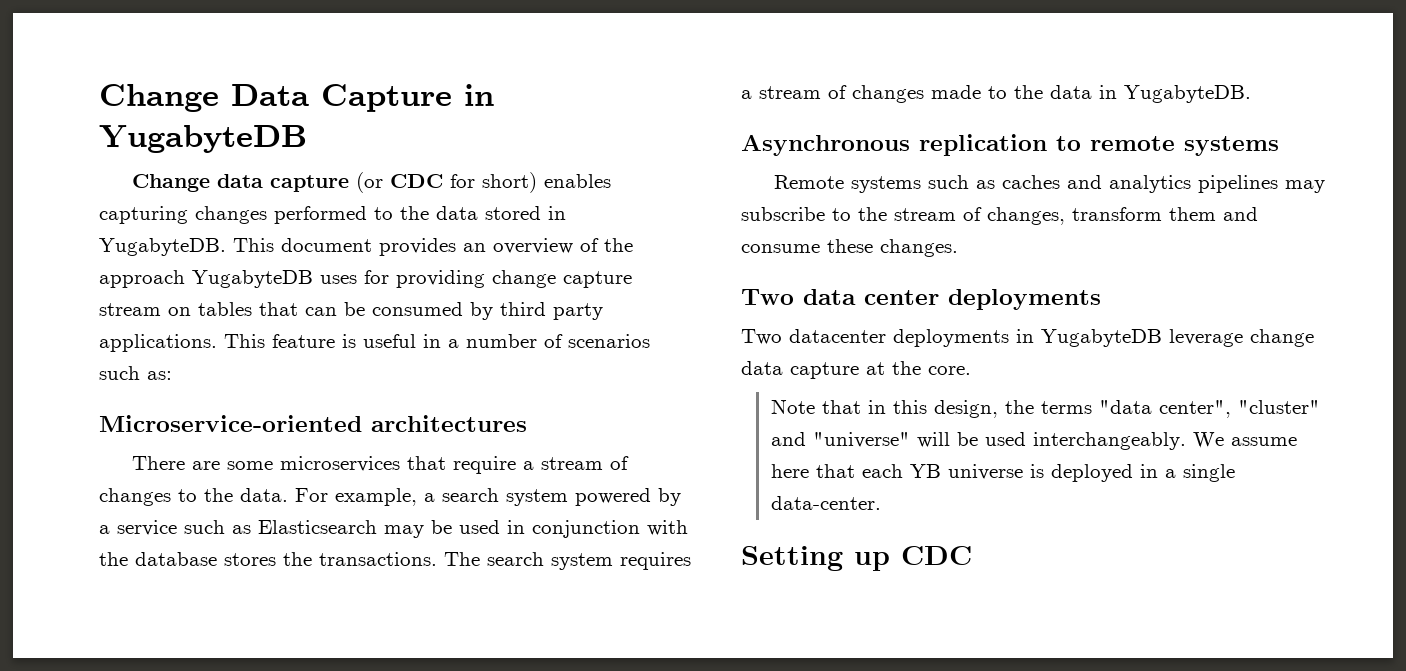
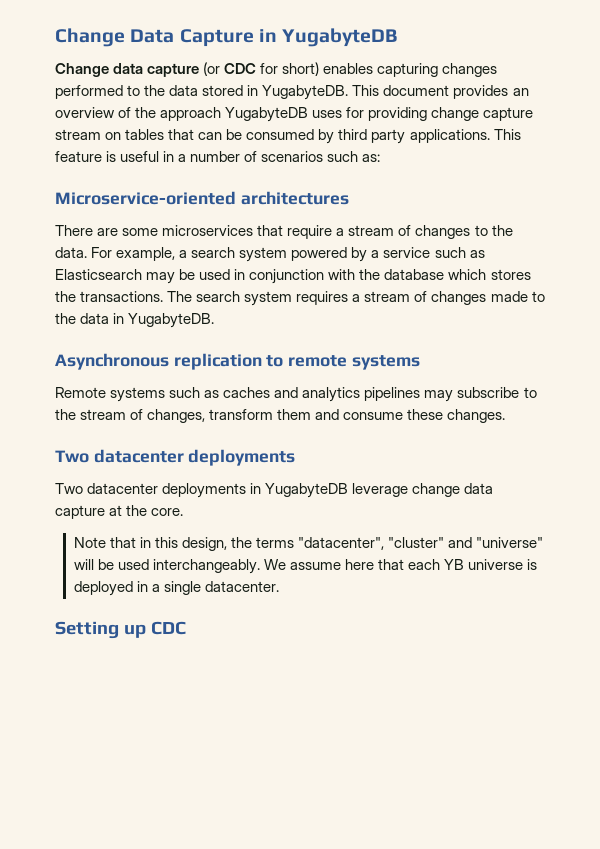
- For example, a search system powered by a service such as Elasticsearch may be used in conjunction with the database stores the transactions.
+ For example, a search system powered by a service such as Elasticsearch may be used in conjunction with the database which stores the transactions.
  Remote systems such as caches and analytics pipelines may subscribe to the stream of changes, transform them and consume these changes.
- Two data center deployments
+ Two datacenter deployments
- Note that in this design, the terms "data center", "cluster" and "universe" will be used interchangeably.
+ Note that in this design, the terms "datacenter", "cluster" and "universe" will be used interchangeably.
- We assume here that each YB universe is deployed in a single data-center.
+ We assume here that each YB universe is deployed in a single datacenter.

